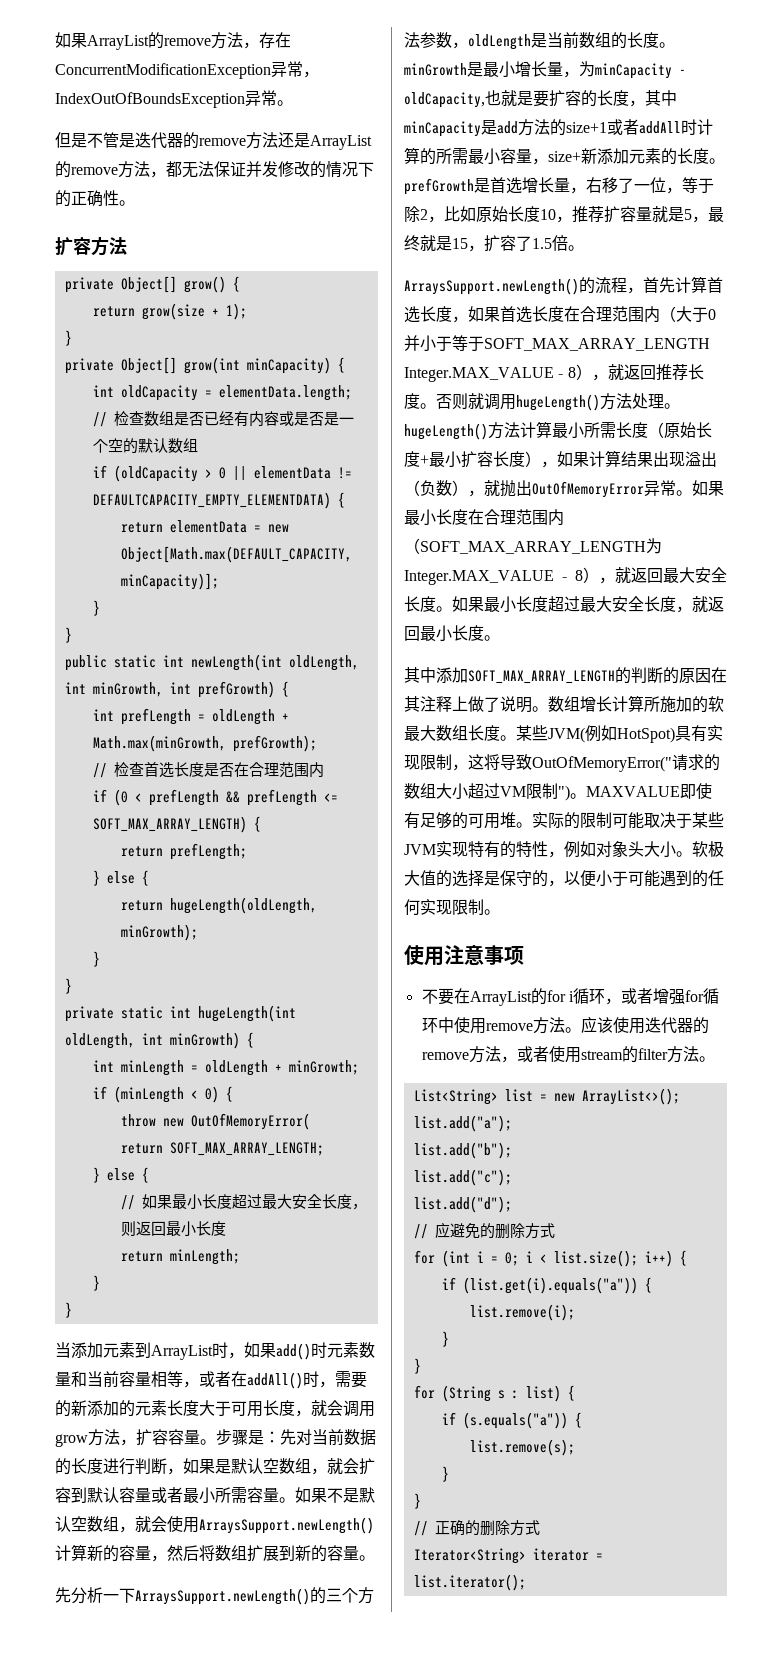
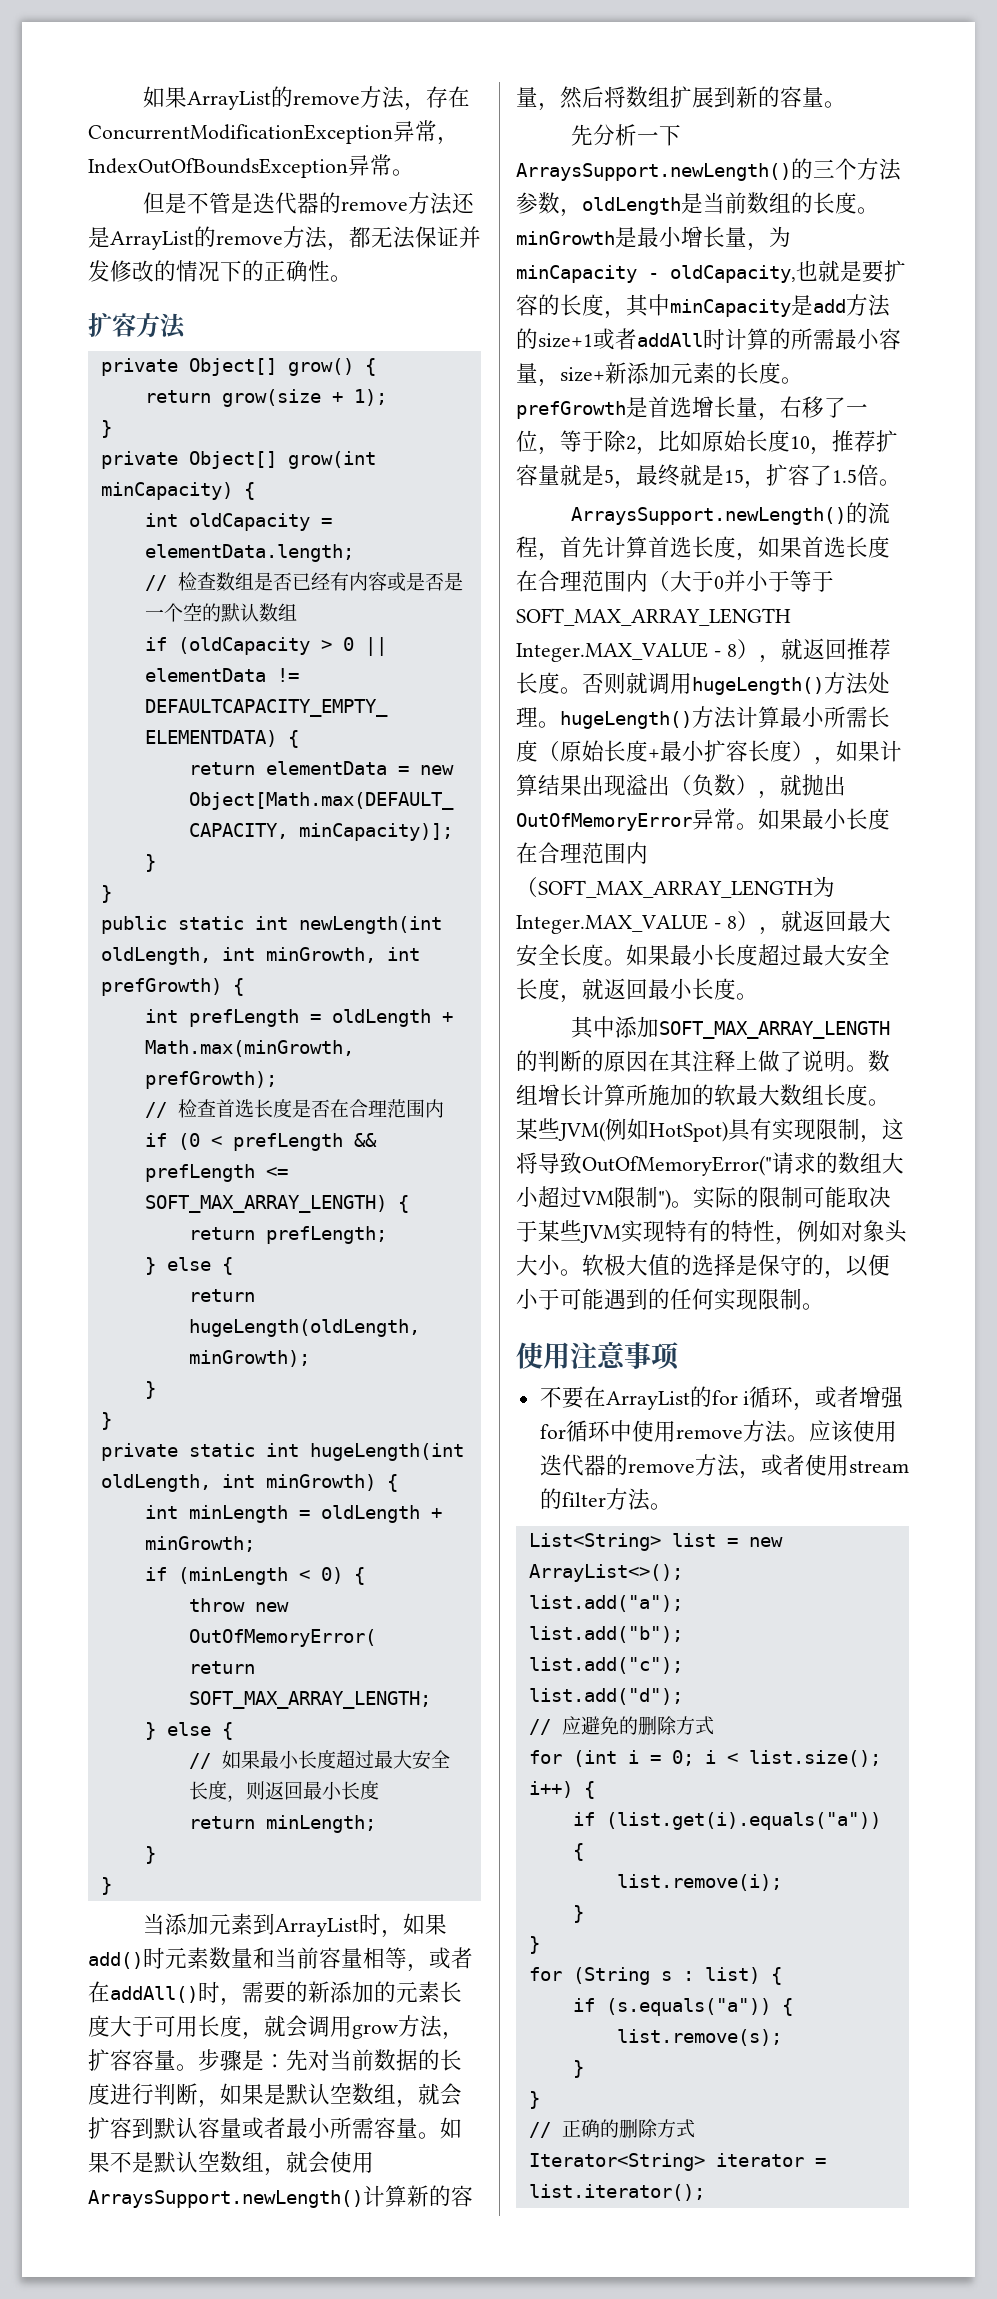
- MAXVALUE即使有足够的可用堆。

